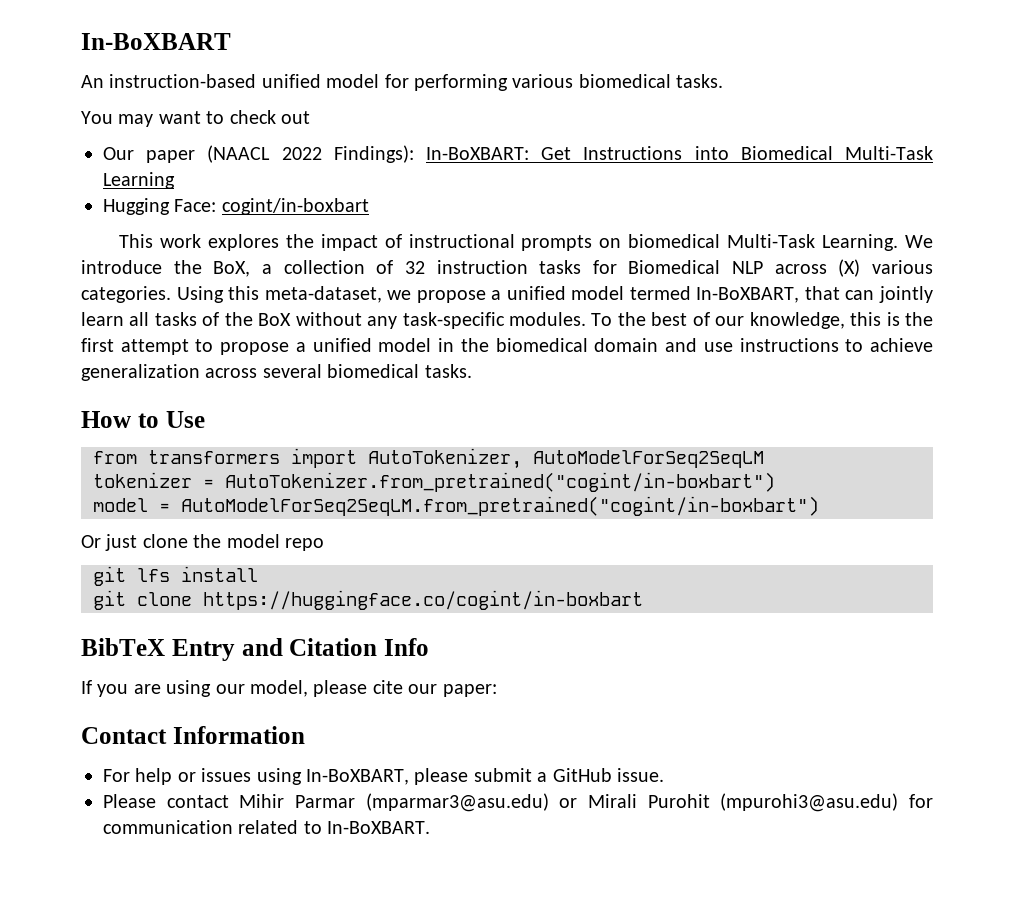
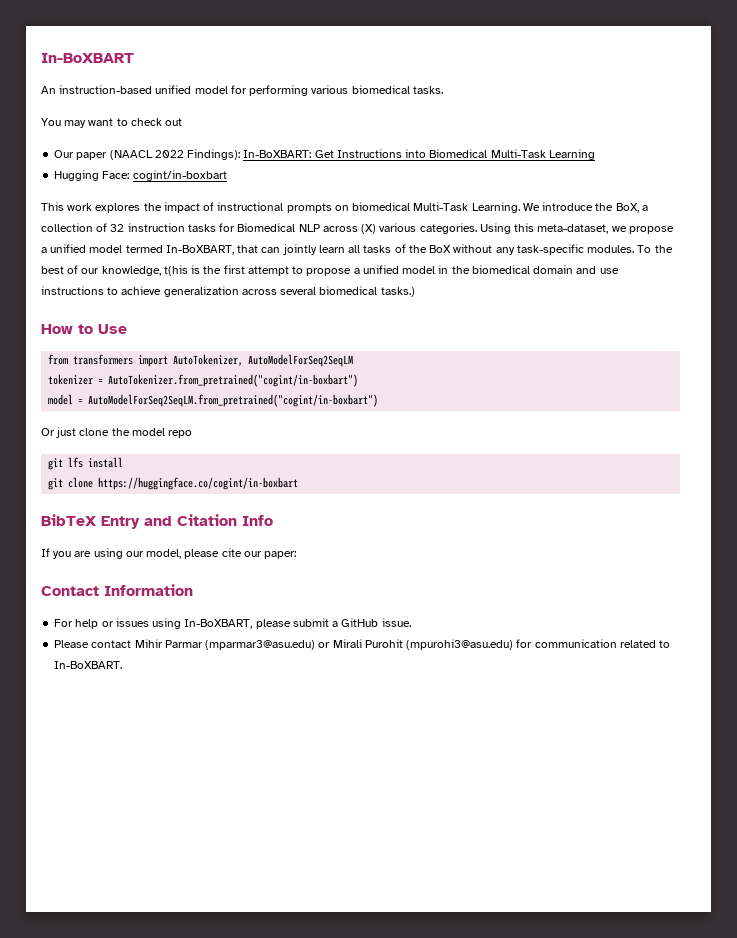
- To the best of our knowledge, this is the first attempt to propose a unified model in the biomedical domain and use instructions to achieve generalization across several biomedical tasks.
+ To the best of our knowledge, t(his is the first attempt to propose a unified model in the biomedical domain and use instructions to achieve generalization across several biomedical tasks.)

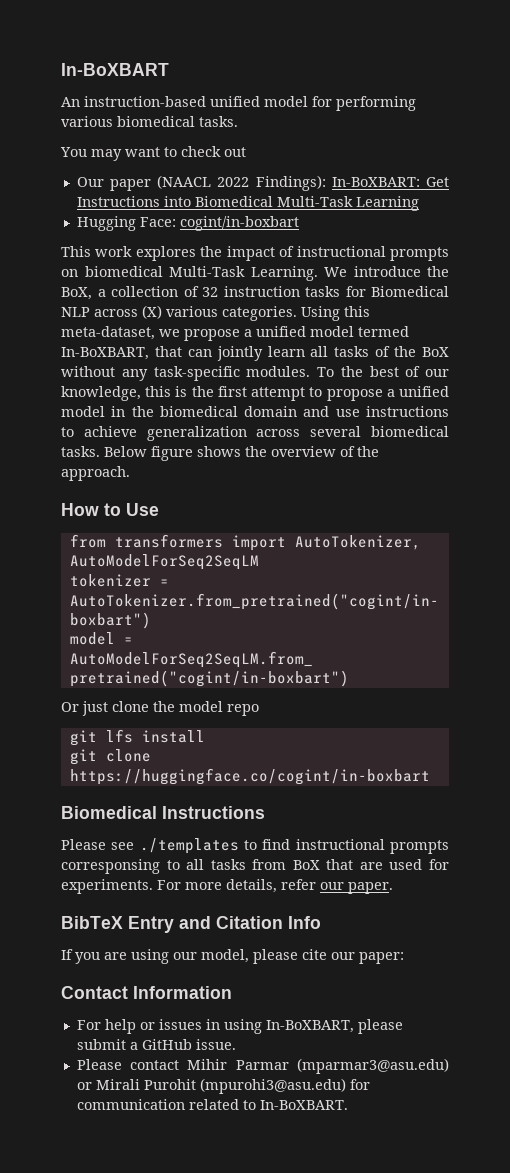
- To the best of our knowledge, t(his is the first attempt to propose a unified model in the biomedical domain and use instructions to achieve generalization across several biomedical tasks.)
+ To the best of our knowledge, this is the first attempt to propose a unified model in the biomedical domain and use instructions to achieve generalization across several biomedical tasks. Below figure shows the overview of the approach.
+ Biomedical Instructions
+ Please see ./templates to find instructional prompts corresponsing to all tasks from BoX that are used for experiments. For more details, refer our paper.
- For help or issues using In-BoXBART, please submit a GitHub issue.
+ For help or issues in using In-BoXBART, please submit a GitHub issue.

